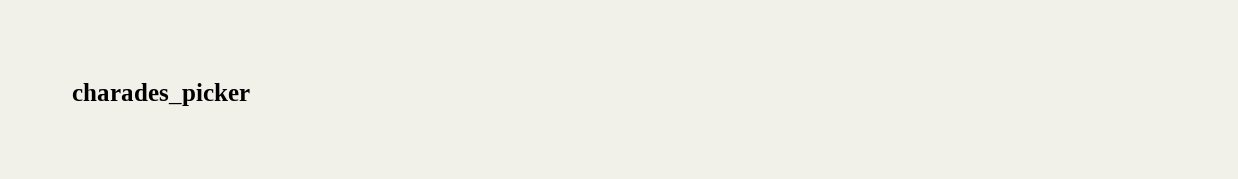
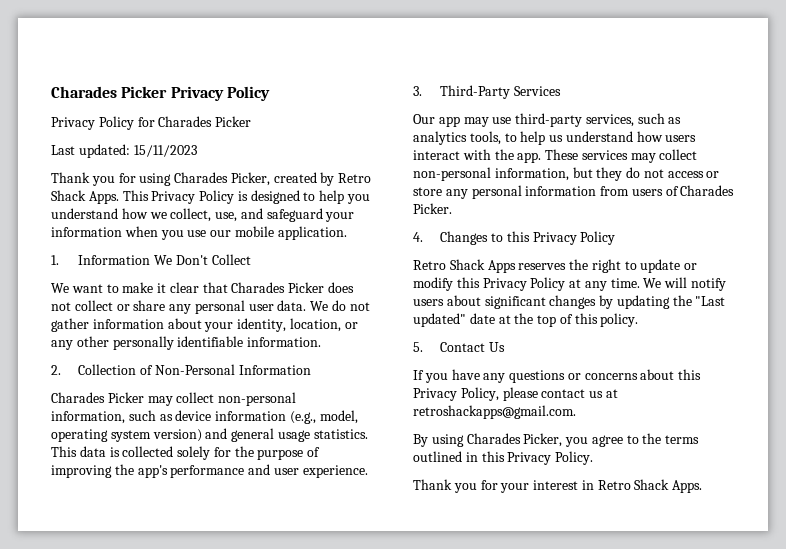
- charades_picker
+ Charades Picker Privacy Policy
+ Privacy Policy for Charades Picker
+ Last updated: 15/11/2023
+ Thank you for using Charades Picker, created by Retro Shack Apps. This Privacy Policy is designed to help you understand how we collect, use, and safeguard your information when you use our mobile application.
+ 1. Information We Don't Collect
+ We want to make it clear that Charades Picker does not collect or share any personal user data. We do not gather information about your identity, location, or any other personally identifiable information.
+ 2. Collection of Non-Personal Information
+ Charades Picker may collect non-personal information, such as device information (e.g., model, operating system version) and general usage statistics. This data is collected solely for the purpose of improving the app's performance and user experience.
+ 3. Third-Party Services
+ Our app may use third-party services, such as analytics tools, to help us understand how users interact with the app. These services may collect non-personal information, but they do not access or store any personal information from users of Charades Picker.
+ 4. Changes to this Privacy Policy
+ Retro Shack Apps reserves the right to update or modify this Privacy Policy at any time. We will notify users about significant changes by updating the "Last updated" date at the top of this policy.
+ 5. Contact Us
+ If you have any questions or concerns about this Privacy Policy, please contact us at retroshackapps@gmail.com.
+ By using Charades Picker, you agree to the terms outlined in this Privacy Policy.
+ Thank you for your interest in Retro Shack Apps.

